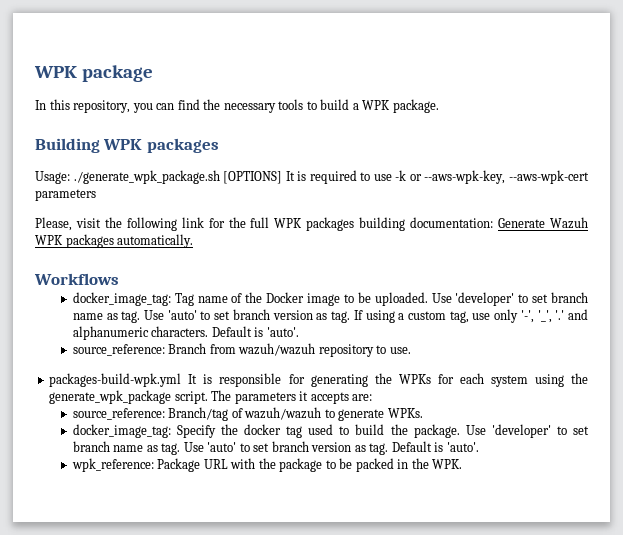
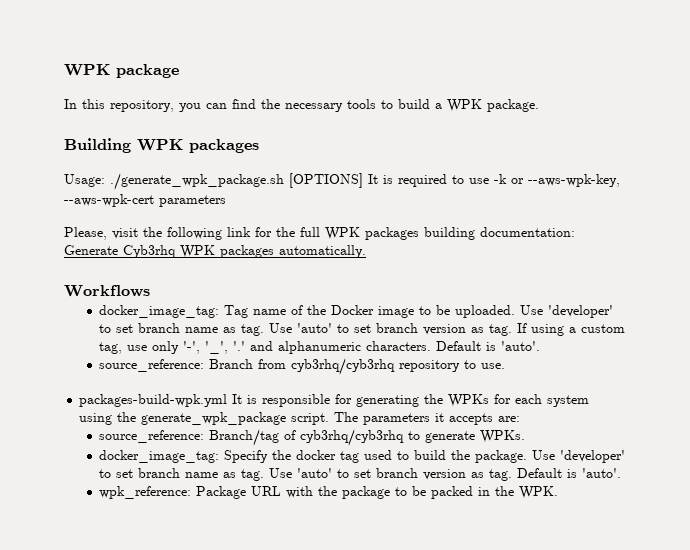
- Please, visit the following link for the full WPK packages building documentation: Generate Wazuh WPK packages automatically.
+ Please, visit the following link for the full WPK packages building documentation: Generate Cyb3rhq WPK packages automatically.
- source_reference: Branch from wazuh/wazuh repository to use.
+ source_reference: Branch from cyb3rhq/cyb3rhq repository to use.
- source_reference: Branch/tag of wazuh/wazuh to generate WPKs.
+ source_reference: Branch/tag of cyb3rhq/cyb3rhq to generate WPKs.

